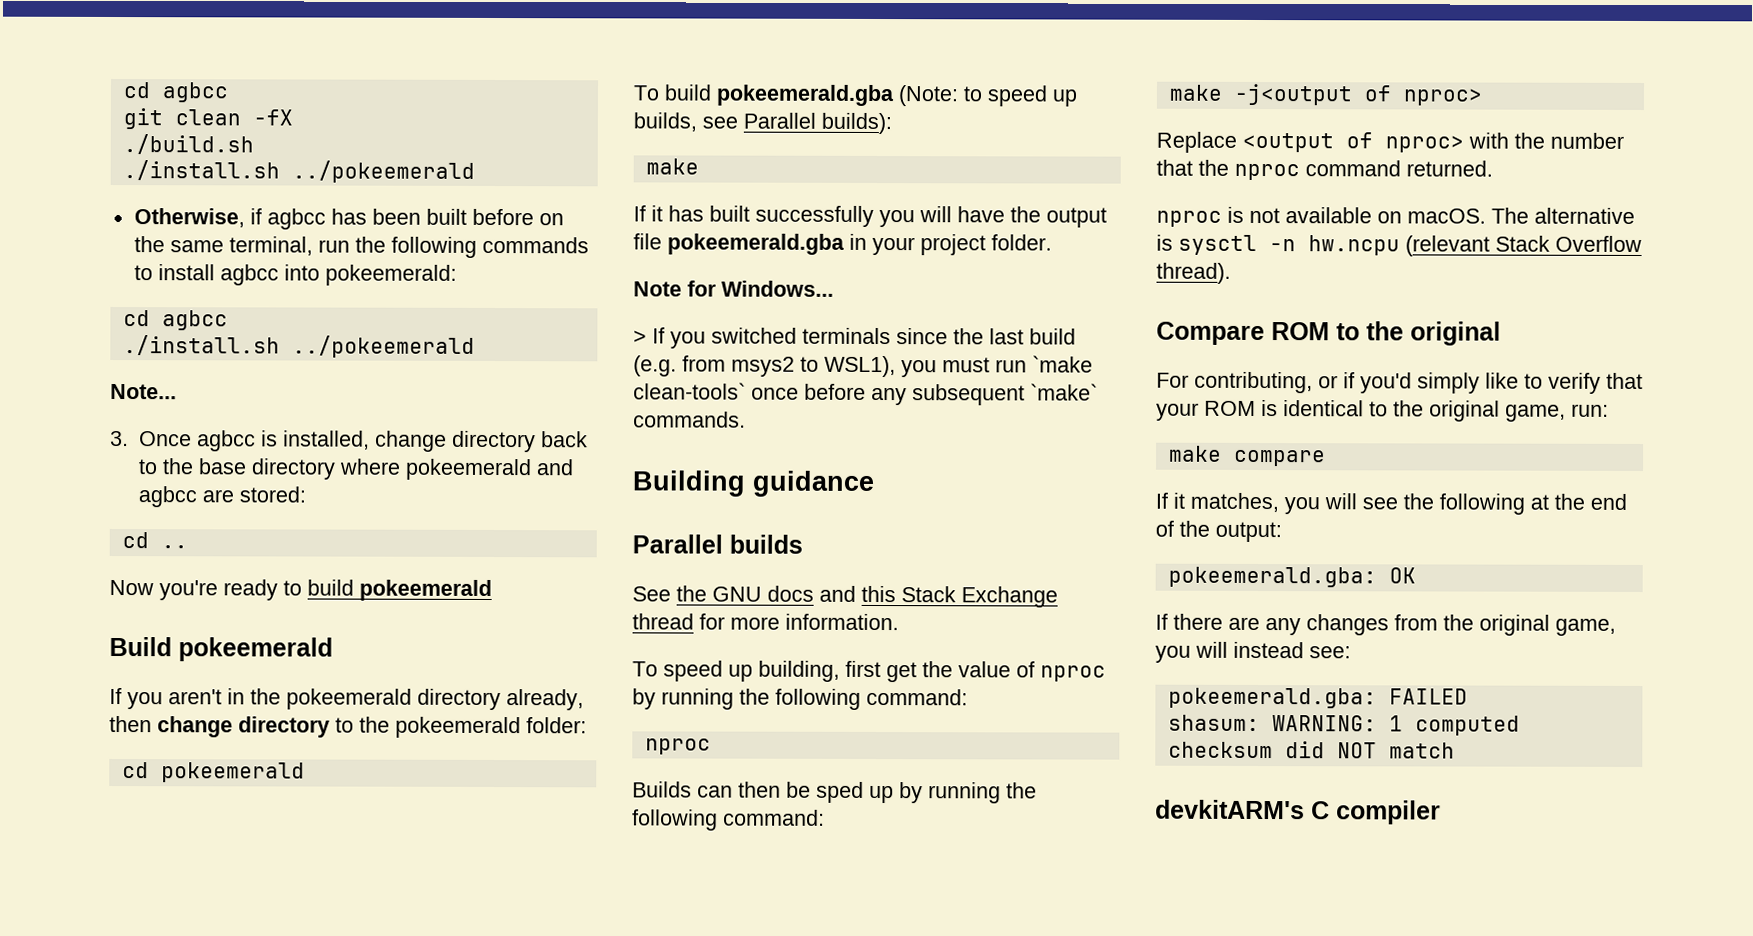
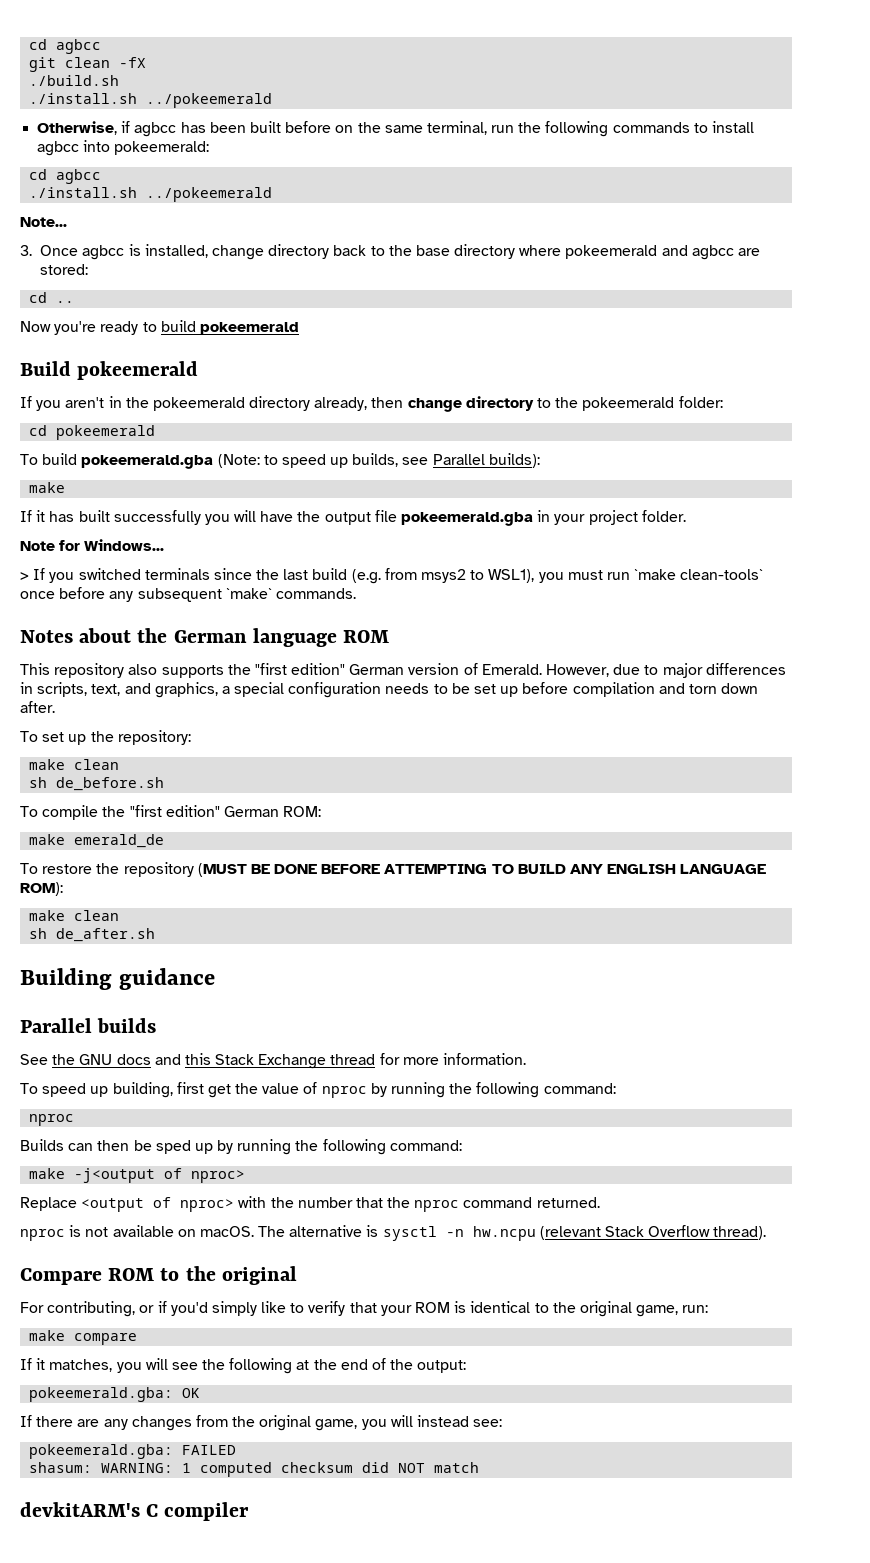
+ Notes about the German language ROM
+ This repository also supports the "first edition" German version of Emerald. However, due to major differences in scripts, text, and graphics, a special configuration needs to be set up before compilation and torn down after.
+ To set up the repository:
+ make clean
+ sh de_before.sh
+ To compile the "first edition" German ROM:
+ make emerald_de
+ To restore the repository (MUST BE DONE BEFORE ATTEMPTING TO BUILD ANY ENGLISH LANGUAGE ROM):
+ make clean
+ sh de_after.sh

